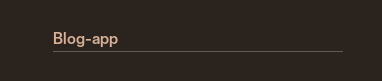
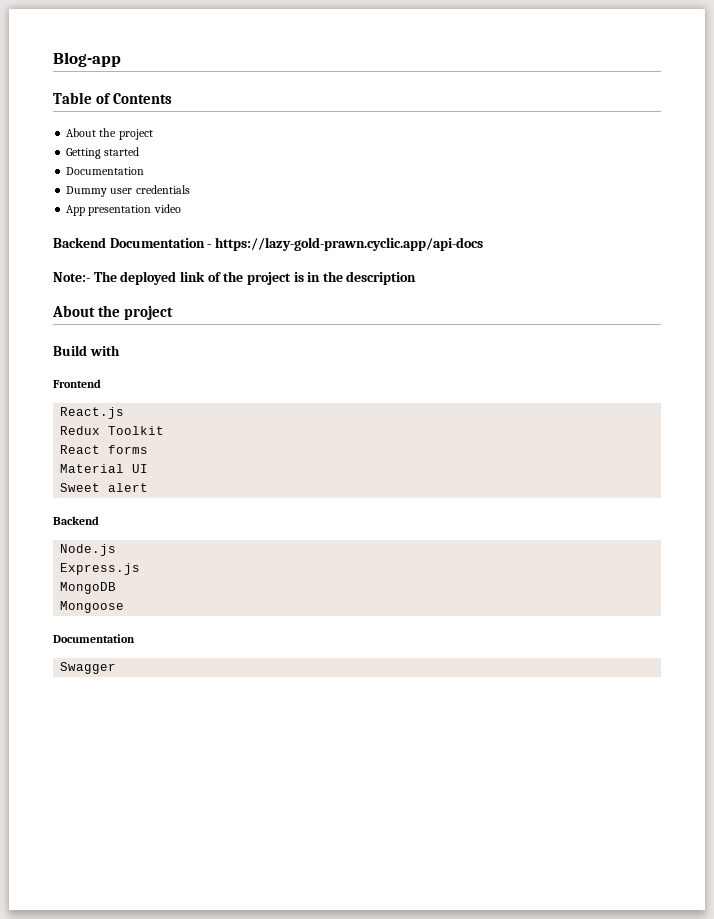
+ Table of Contents
+ About the project
+ Getting started
+ Documentation
+ Dummy user credentials
+ App presentation video
+ Backend Documentation - https://lazy-gold-prawn.cyclic.app/api-docs
+ Note:- The deployed link of the project is in the description
+ About the project
+ Build with
+ Frontend
+ React.js
+ Redux Toolkit
+ React forms
+ Material UI
+ Sweet alert
+ Backend
+ Node.js
+ Express.js
+ MongoDB
+ Mongoose
+ Documentation
+ Swagger

